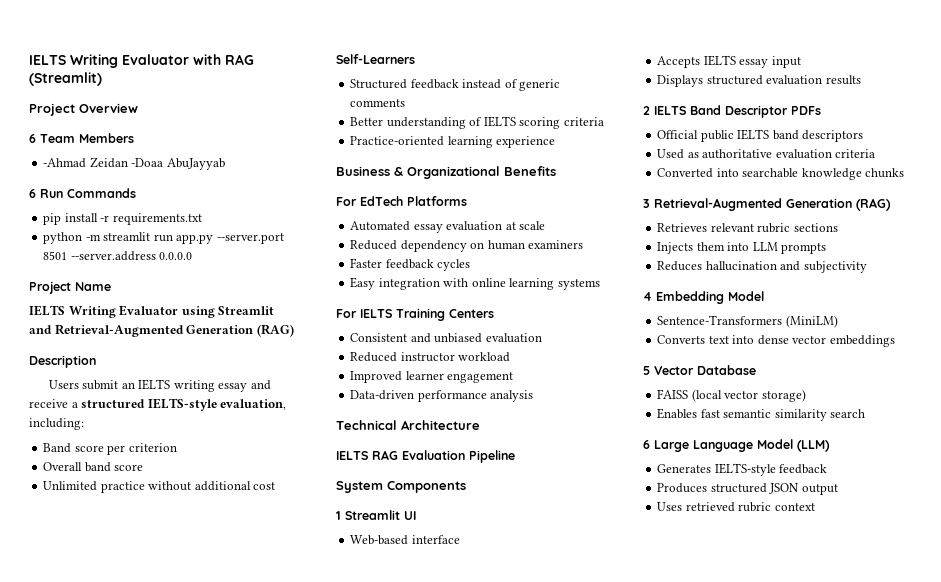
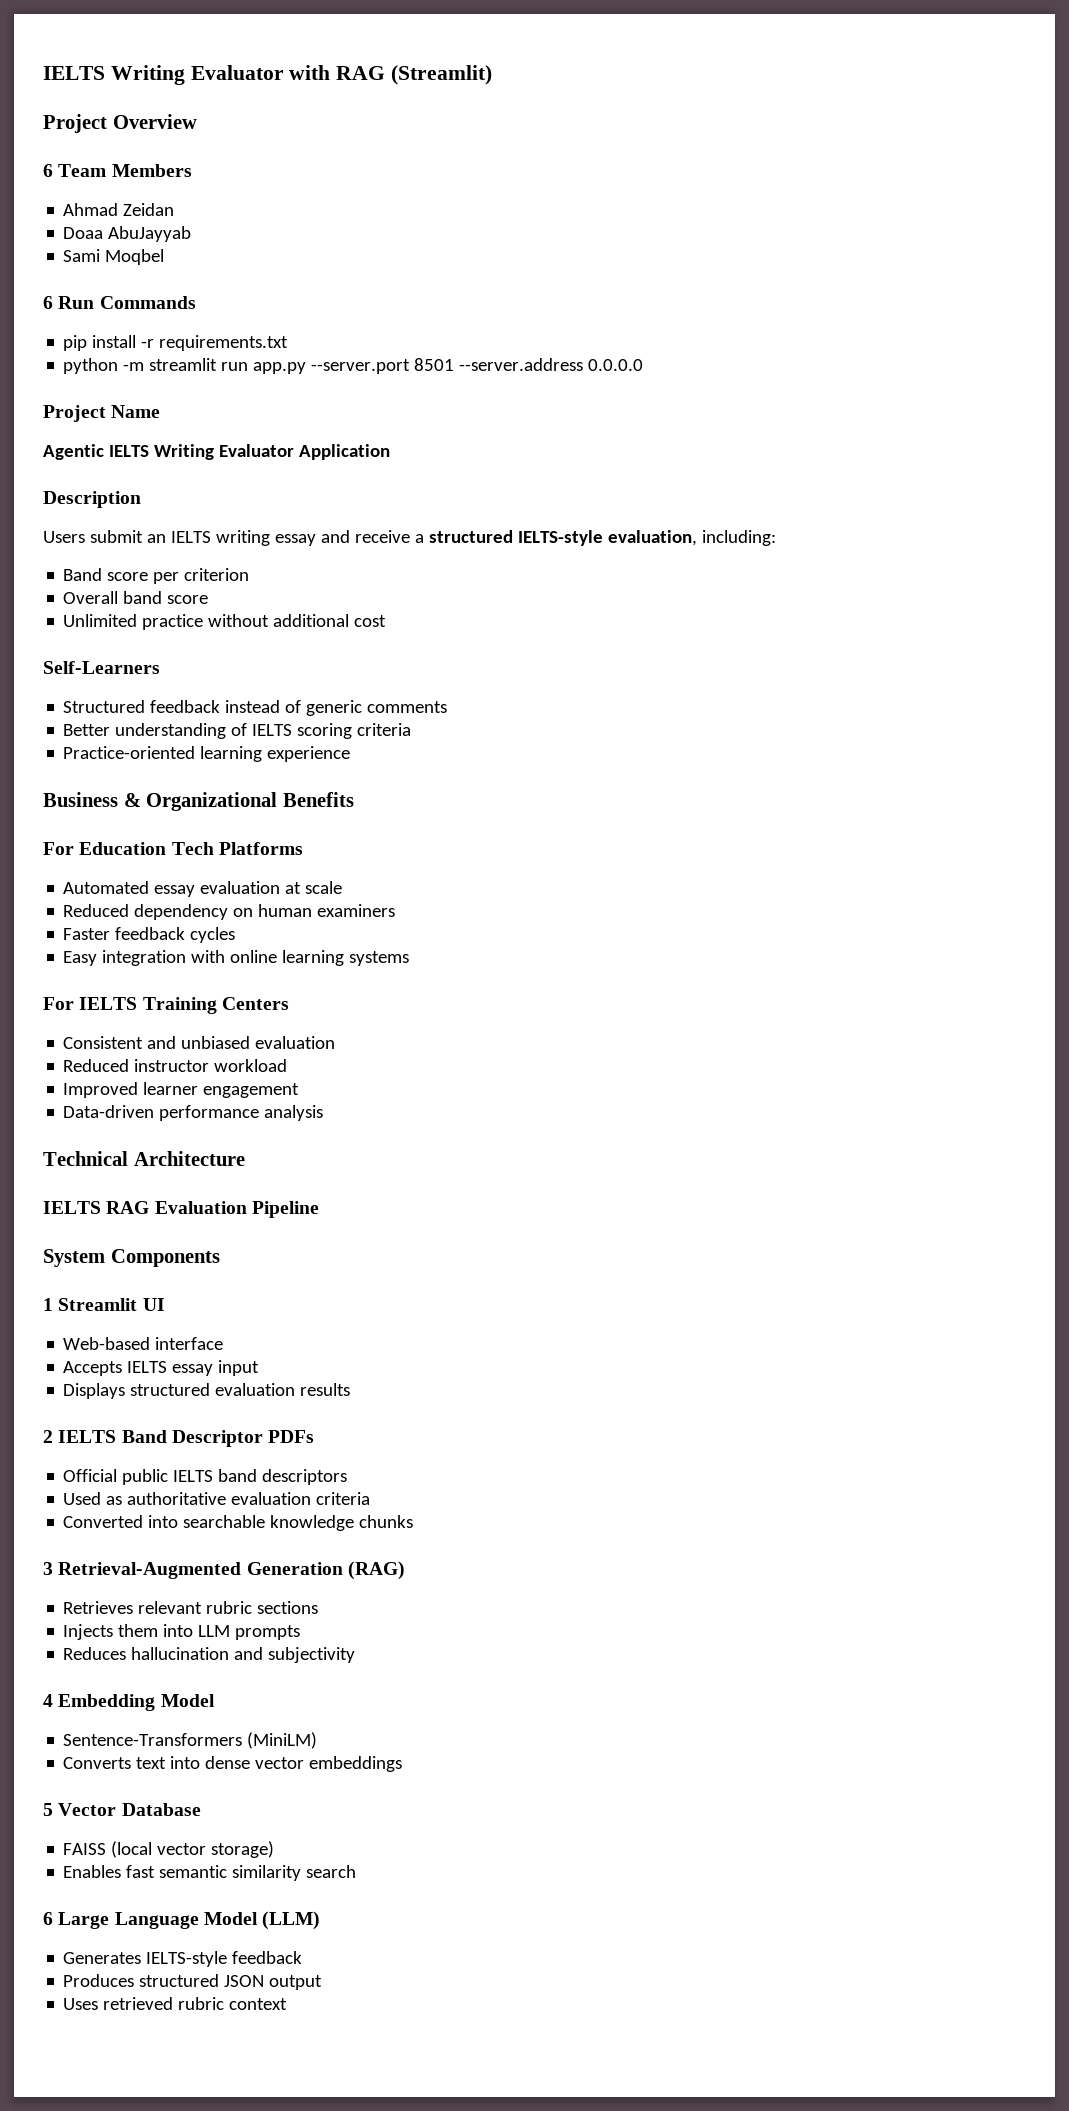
- -Ahmad Zeidan -Doaa AbuJayyab
+ Ahmad Zeidan
+ Doaa AbuJayyab
+ Sami Moqbel
- IELTS Writing Evaluator using Streamlit and Retrieval-Augmented Generation (RAG)
+ Agentic IELTS Writing Evaluator Application
- For EdTech Platforms
+ For Education Tech Platforms

